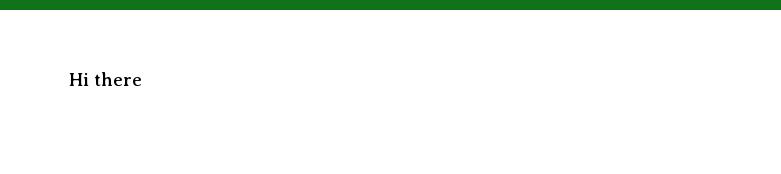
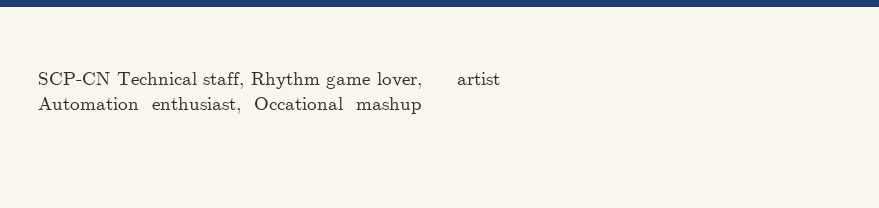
- Hi there
+ SCP-CN Technical staff, Rhythm game lover, Automation enthusiast, Occational mashup artist

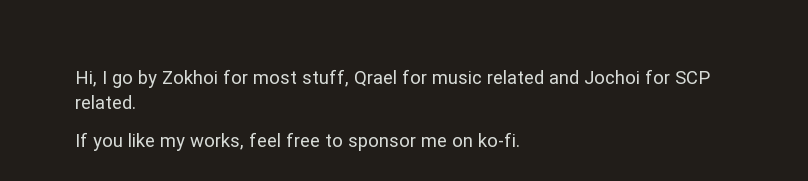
- SCP-CN Technical staff, Rhythm game lover, Automation enthusiast, Occational mashup artist
+ Hi, I go by Zokhoi for most stuff, Qrael for music related and Jochoi for SCP related.
+ If you like my works, feel free to sponsor me on ko-fi.

